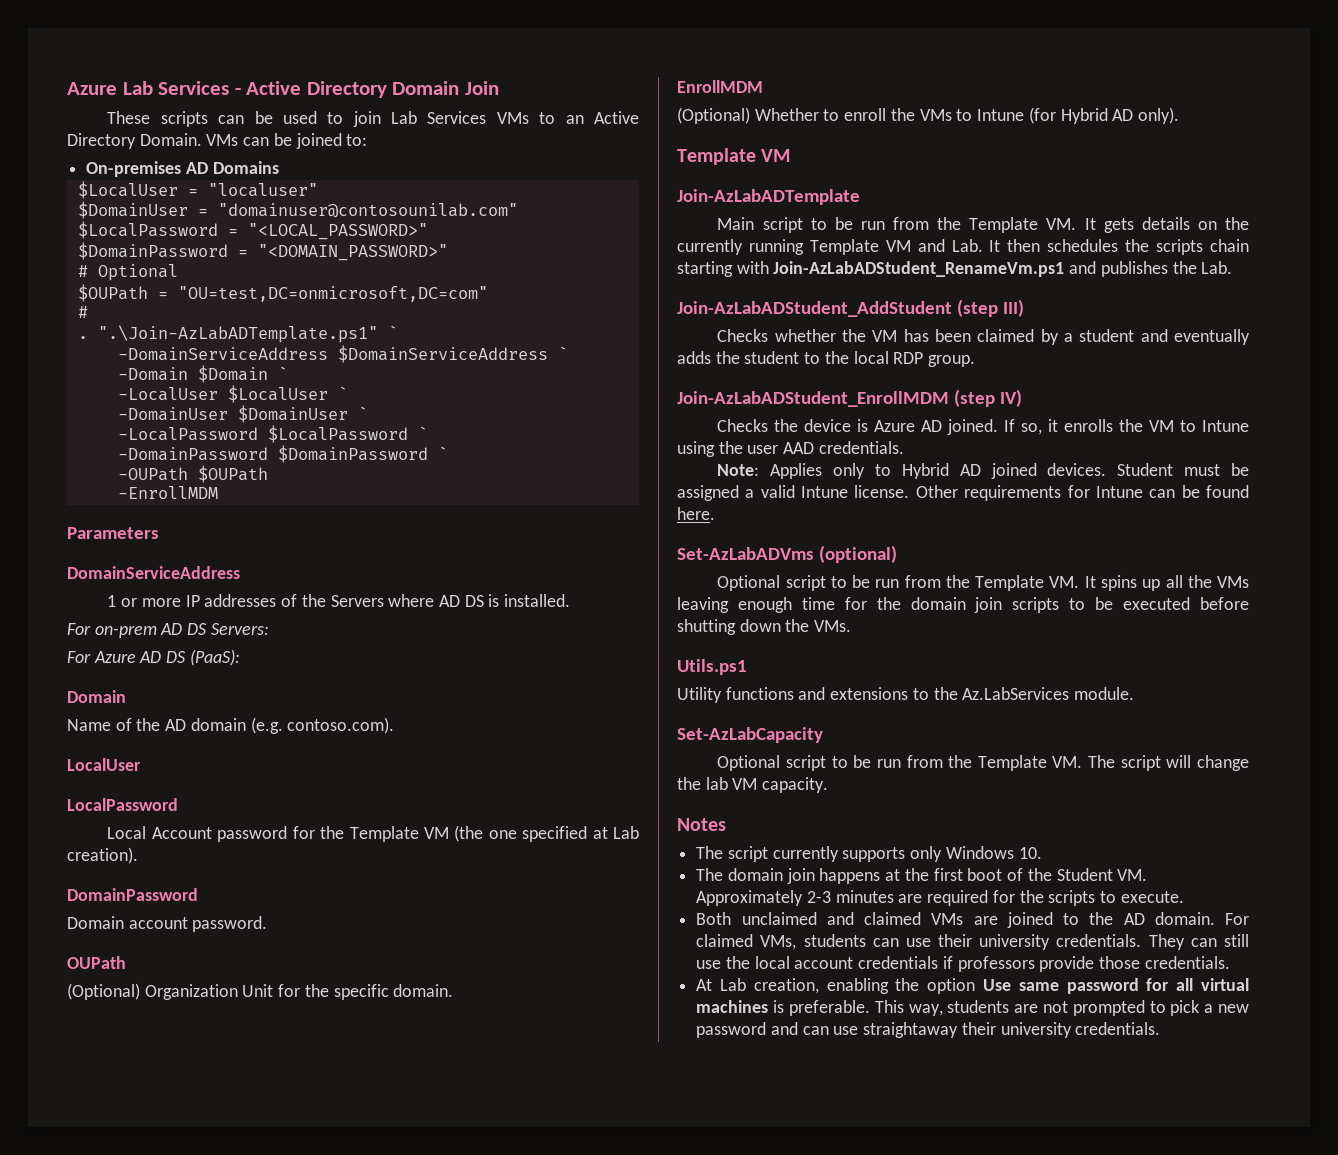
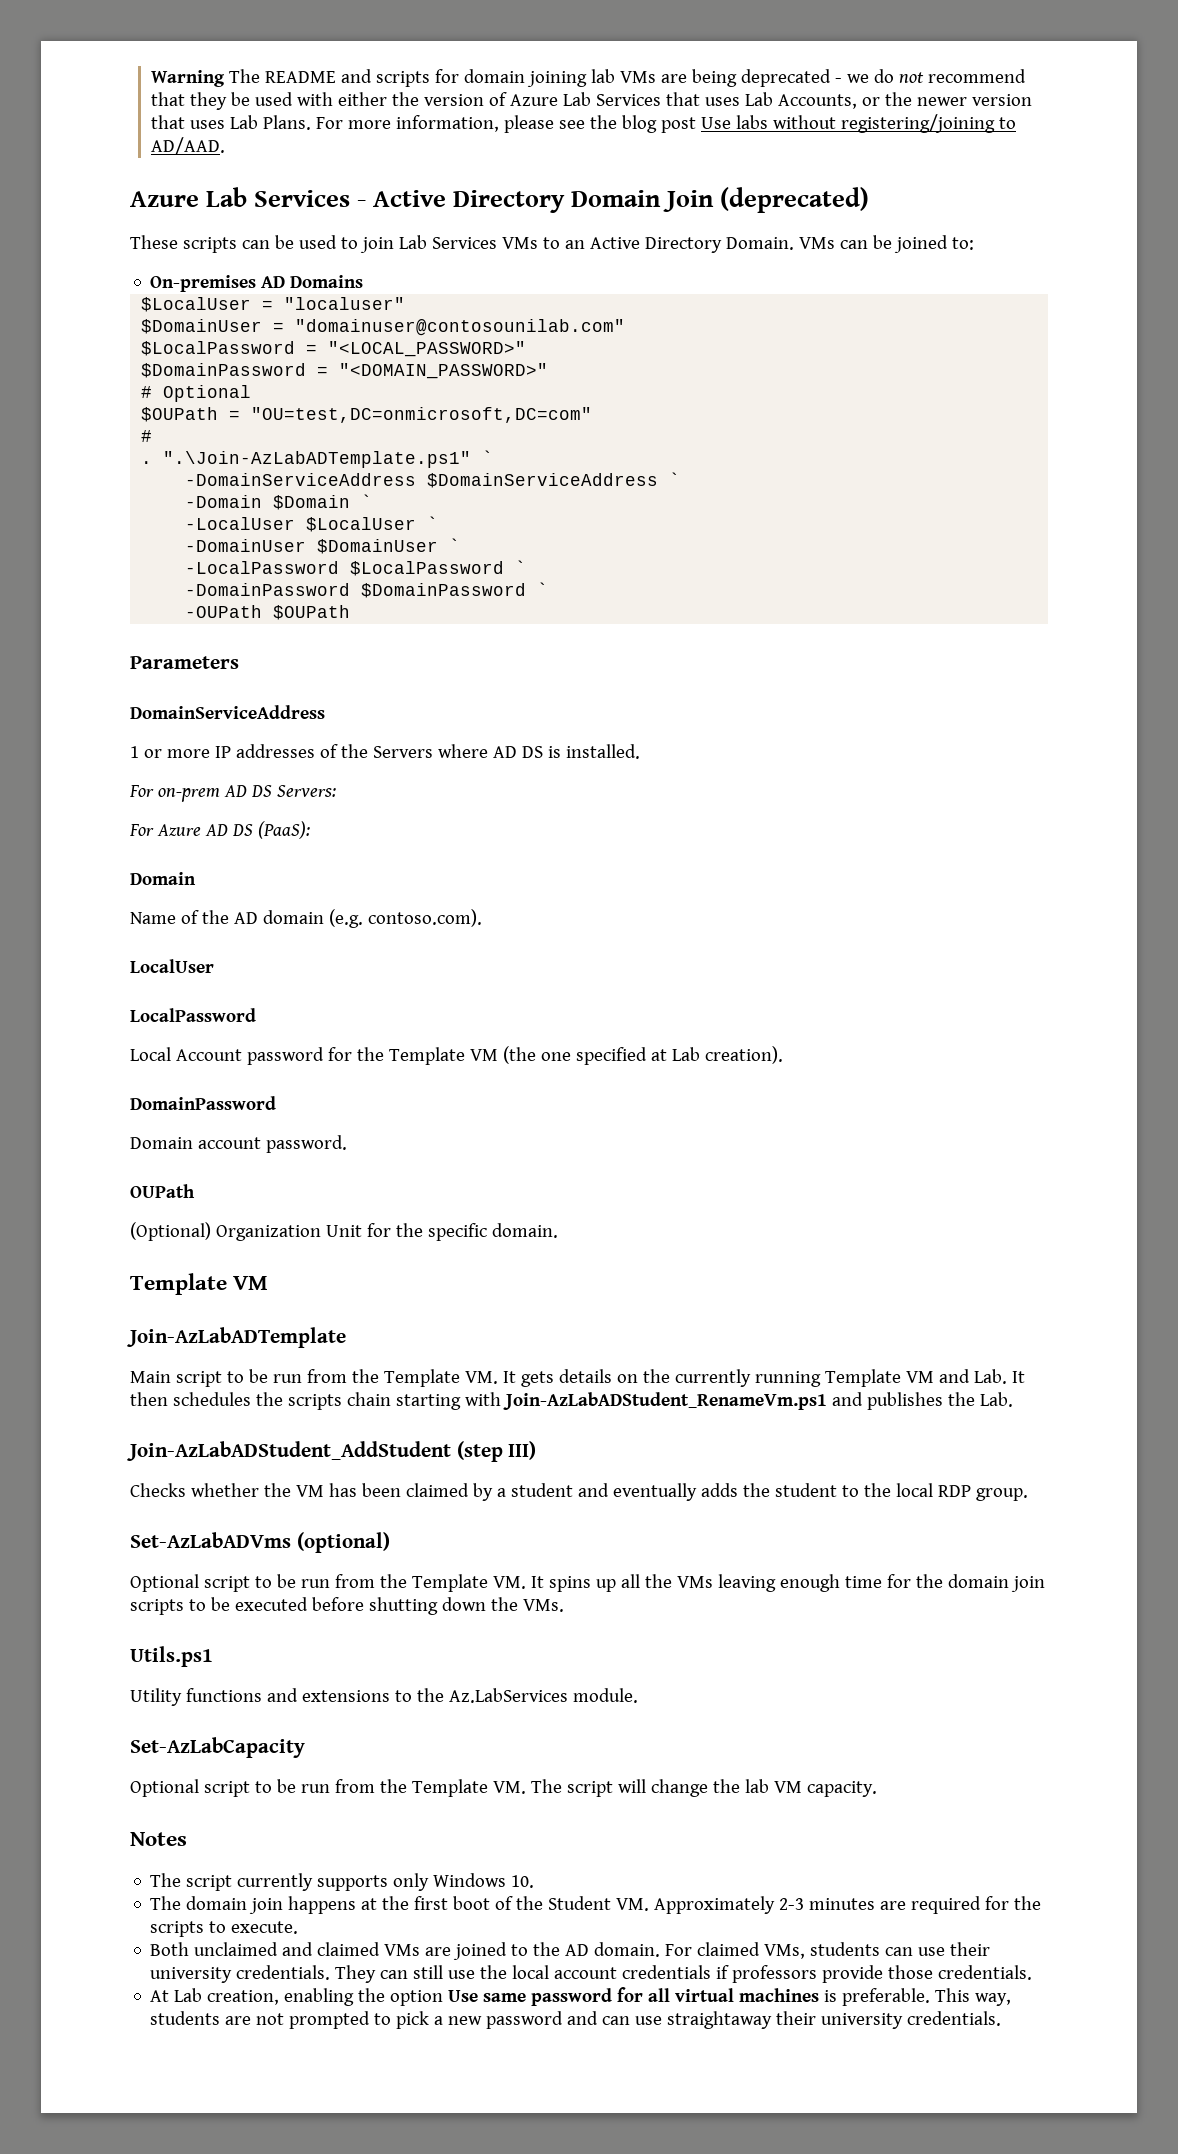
+ Warning The README and scripts for domain joining lab VMs are being deprecated - we do not recommend that they be used with either the version of Azure Lab Services that uses Lab Accounts, or the newer version that uses Lab Plans. For more information, please see the blog post Use labs without registering/joining to AD/AAD.
- Azure Lab Services - Active Directory Domain Join
+ Azure Lab Services - Active Directory Domain Join (deprecated)
- -EnrollMDM
- EnrollMDM
- (Optional) Whether to enroll the VMs to Intune (for Hybrid AD only).
- Join-AzLabADStudent_EnrollMDM (step IV)
- Checks the device is Azure AD joined. If so, it enrolls the VM to Intune using the user AAD credentials.
- Note: Applies only to Hybrid AD joined devices. Student must be assigned a valid Intune license. Other requirements for Intune can be found here.

